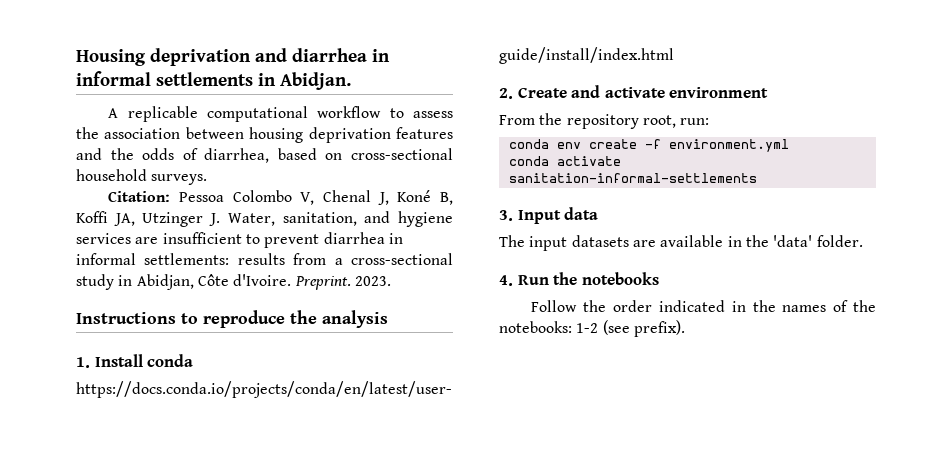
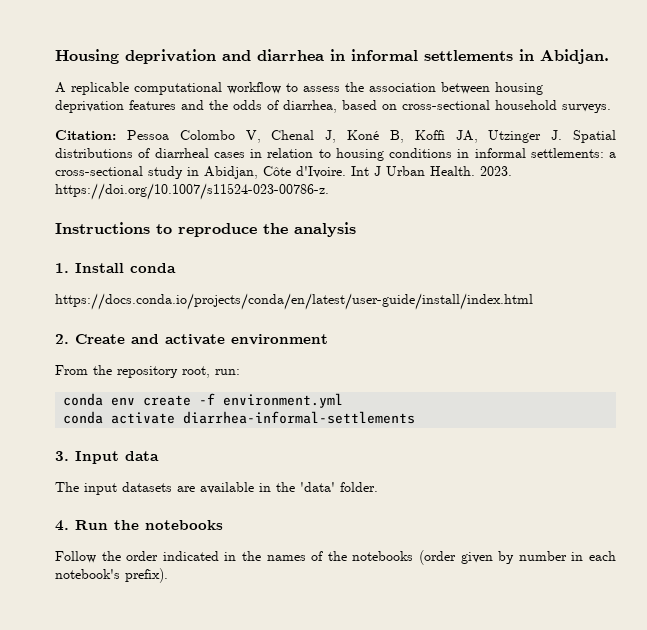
- Citation: Pessoa Colombo V, Chenal J, Koné B, Koffi JA, Utzinger J. Water, sanitation, and hygiene services are insufficient to prevent diarrhea in informal settlements: results from a cross-sectional study in Abidjan, Côte d'Ivoire.
+ Citation: Pessoa Colombo V, Chenal J, Koné B, Koffi JA, Utzinger J. Spatial distributions of diarrheal cases in relation to housing conditions in informal settlements: a cross-sectional study in Abidjan, Côte d'Ivoire.
- Preprint.
+ Int J Urban Health.
- 2023.
+ 2023. https://doi.org/10.1007/s11524-023-00786-z.
- conda activate sanitation-informal-settlements
+ conda activate diarrhea-informal-settlements
- Follow the order indicated in the names of the notebooks: 1-2 (see prefix).
+ Follow the order indicated in the names of the notebooks (order given by number in each notebook's prefix).

